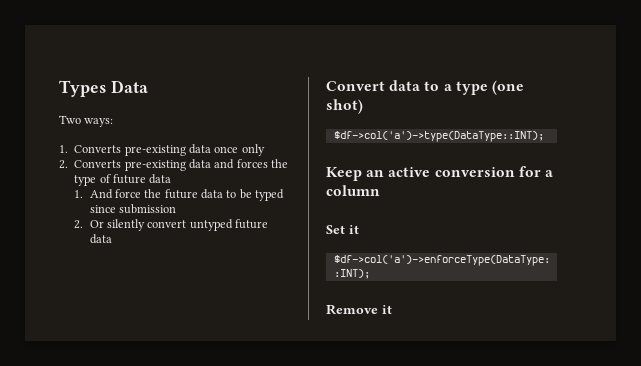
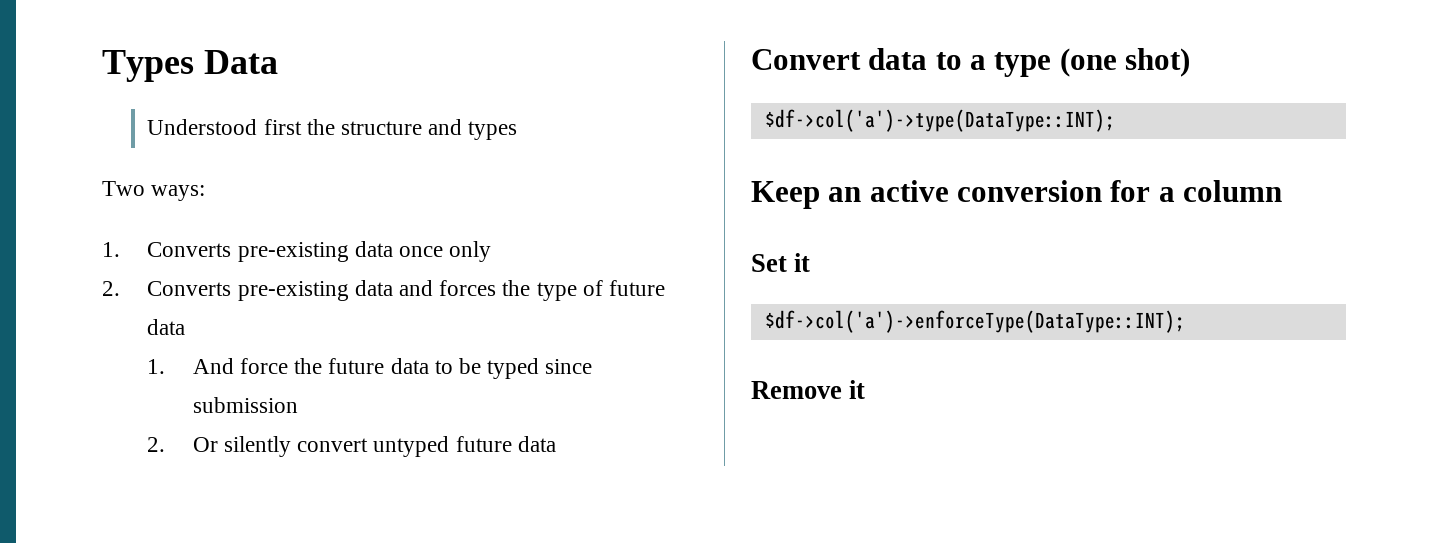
+ Understood first the structure and types

